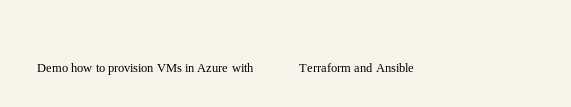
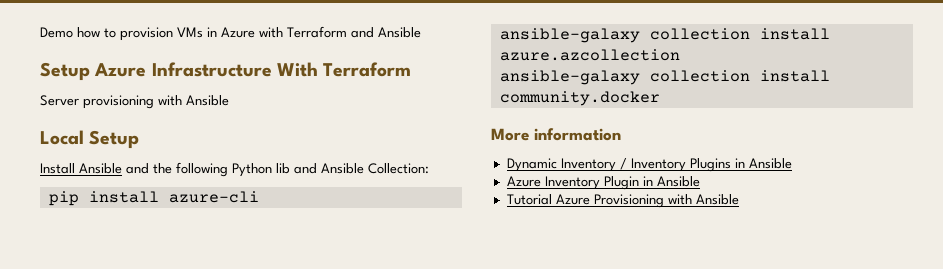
+ Setup Azure Infrastructure With Terraform
+ Server provisioning with Ansible
+ Local Setup
+ Install Ansible and the following Python lib and Ansible Collection:
+ pip install azure-cli
+ ansible-galaxy collection install azure.azcollection
+ ansible-galaxy collection install community.docker
+ More information
+ Dynamic Inventory / Inventory Plugins in Ansible
+ Azure Inventory Plugin in Ansible
+ Tutorial Azure Provisioning with Ansible

